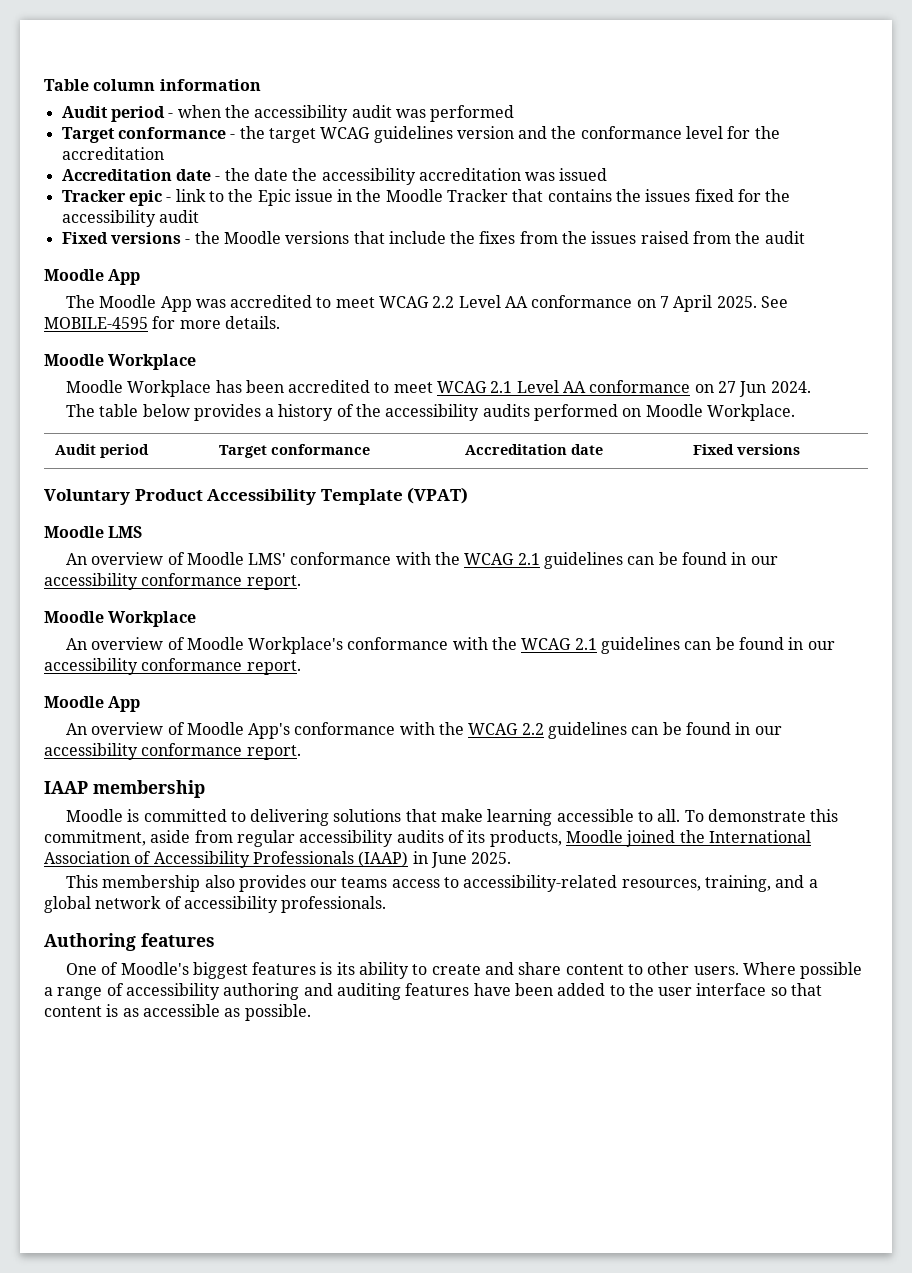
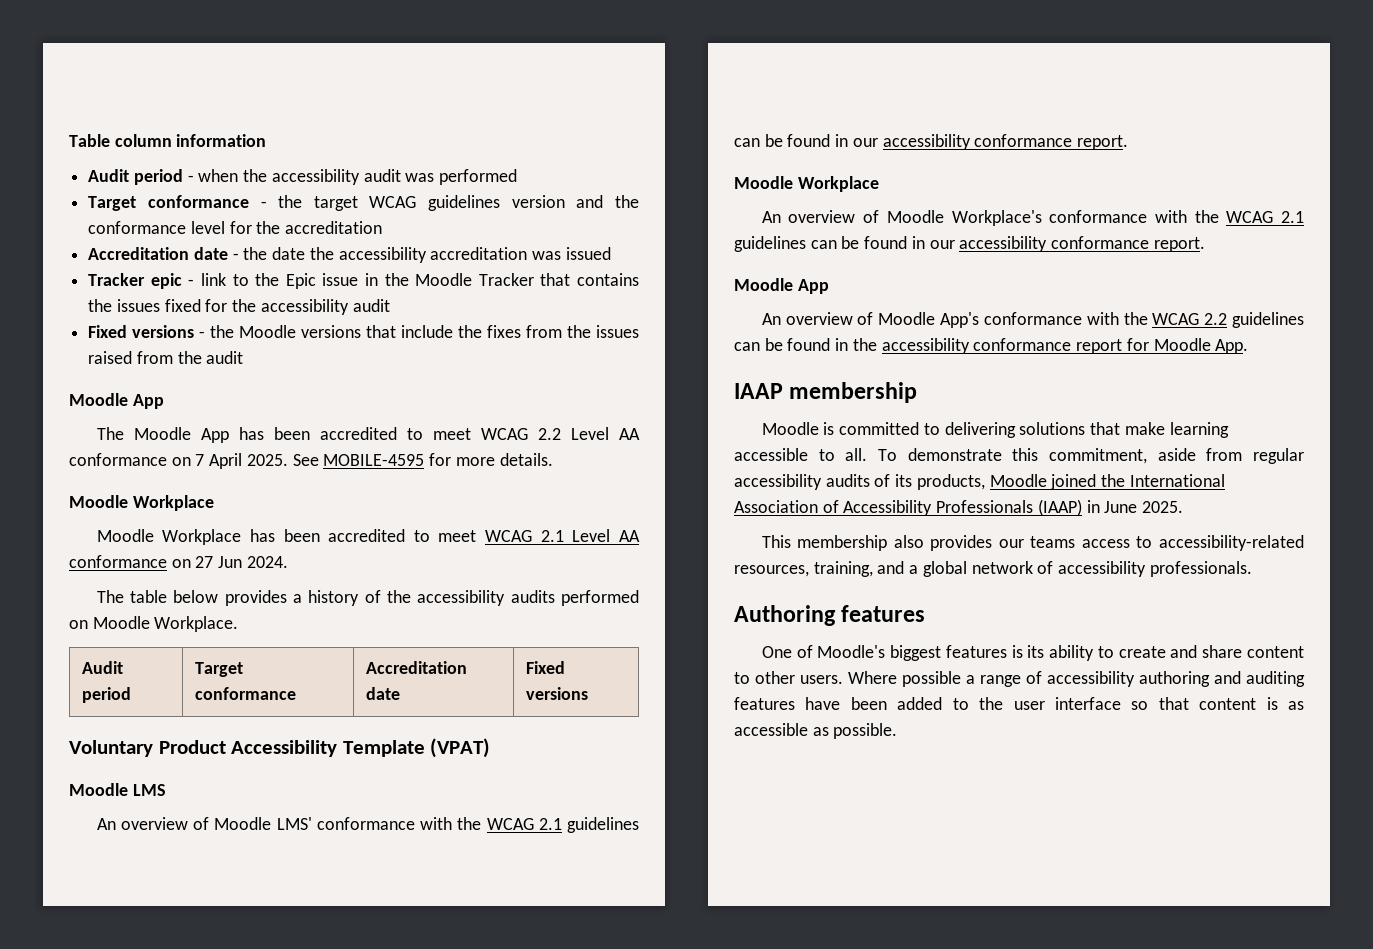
- The Moodle App was accredited to meet WCAG 2.2 Level AA conformance on 7 April 2025.
+ The Moodle App has been accredited to meet WCAG 2.2 Level AA conformance on 7 April 2025.
- An overview of Moodle App's conformance with the WCAG 2.2 guidelines can be found in our accessibility conformance report.
+ An overview of Moodle App's conformance with the WCAG 2.2 guidelines can be found in the accessibility conformance report for Moodle App.

